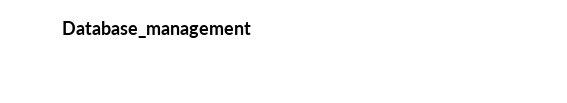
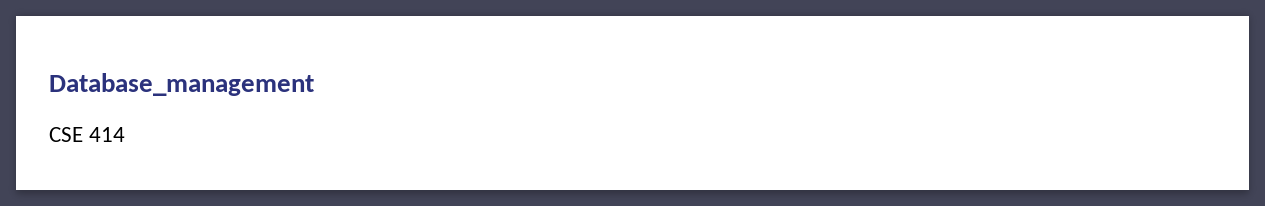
+ CSE 414

